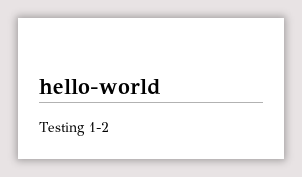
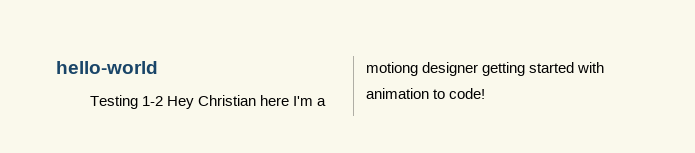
- Testing 1-2
+ Testing 1-2 Hey Christian here I'm a motiong designer getting started with animation to code!

